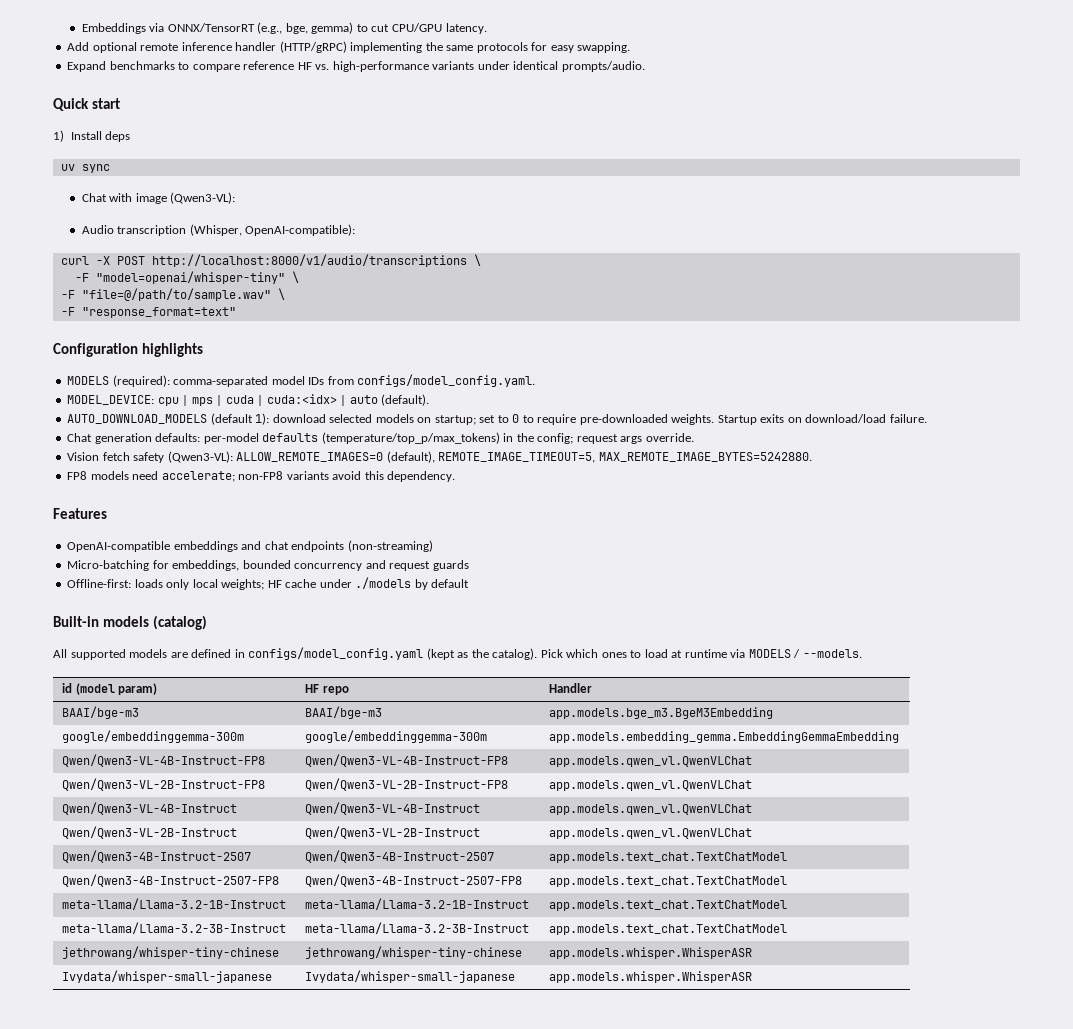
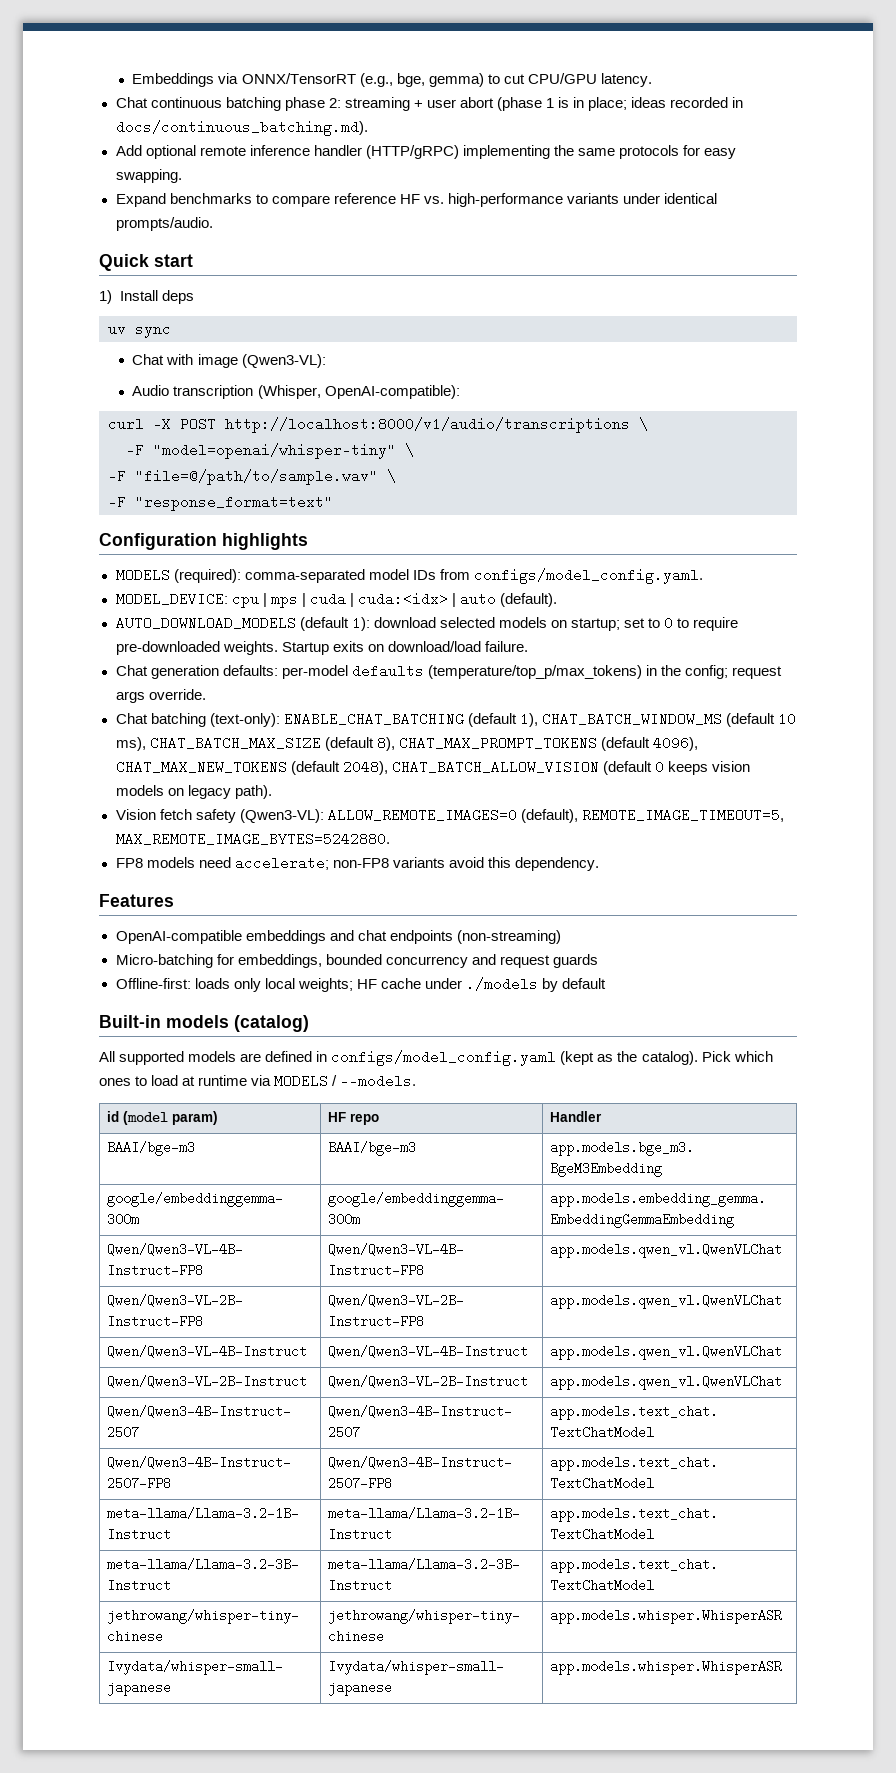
+ Chat continuous batching phase 2: streaming + user abort (phase 1 is in place; ideas recorded in docs/continuous_batching.md).
+ Chat batching (text-only): ENABLE_CHAT_BATCHING (default 1), CHAT_BATCH_WINDOW_MS (default 10 ms), CHAT_BATCH_MAX_SIZE (default 8), CHAT_MAX_PROMPT_TOKENS (default 4096), CHAT_MAX_NEW_TOKENS (default 2048), CHAT_BATCH_ALLOW_VISION (default 0 keeps vision models on legacy path).

